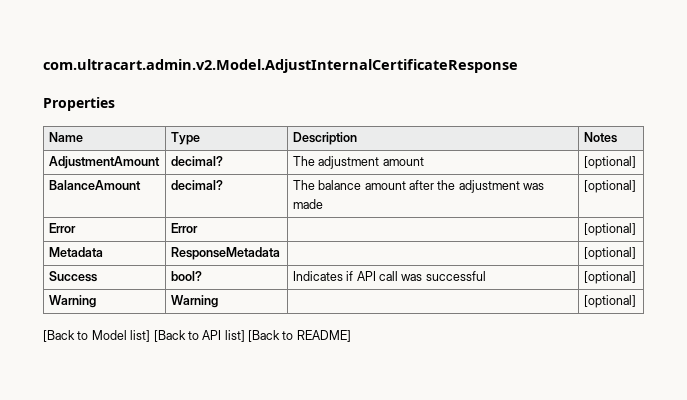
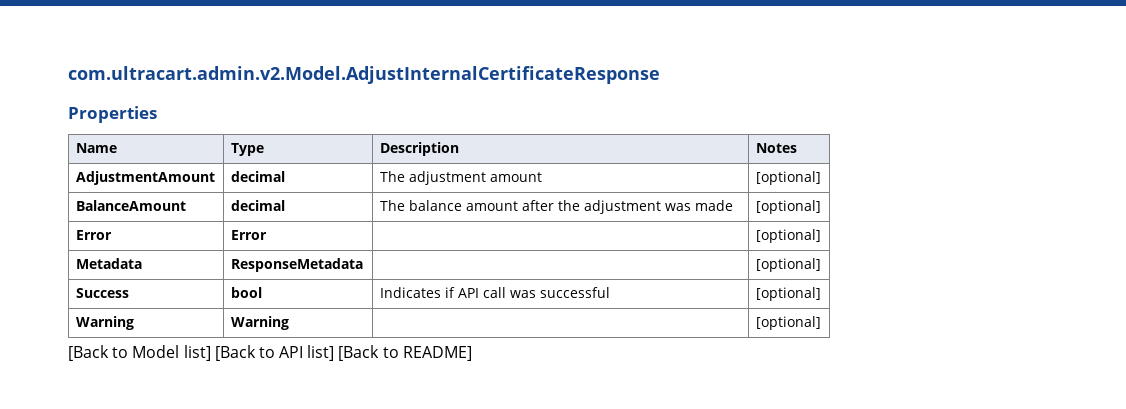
- AdjustmentAmount | decimal? | The adjustment amount | [optional]
+ AdjustmentAmount | decimal | The adjustment amount | [optional]
- BalanceAmount | decimal? | The balance amount after the adjustment was made | [optional]
+ BalanceAmount | decimal | The balance amount after the adjustment was made | [optional]
- Success | bool? | Indicates if API call was successful | [optional]
+ Success | bool | Indicates if API call was successful | [optional]

